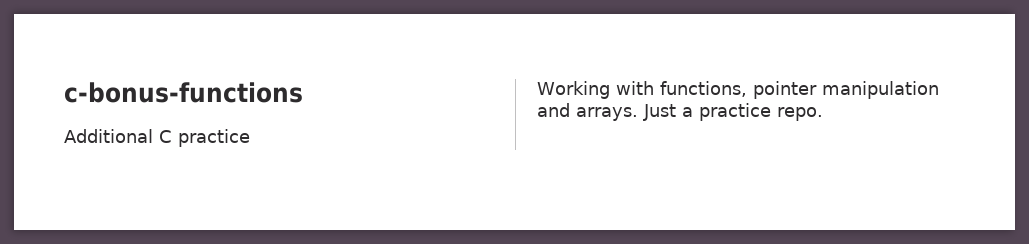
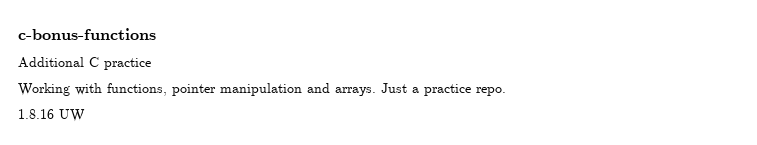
+ 1.8.16 UW

